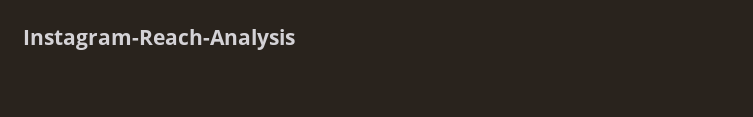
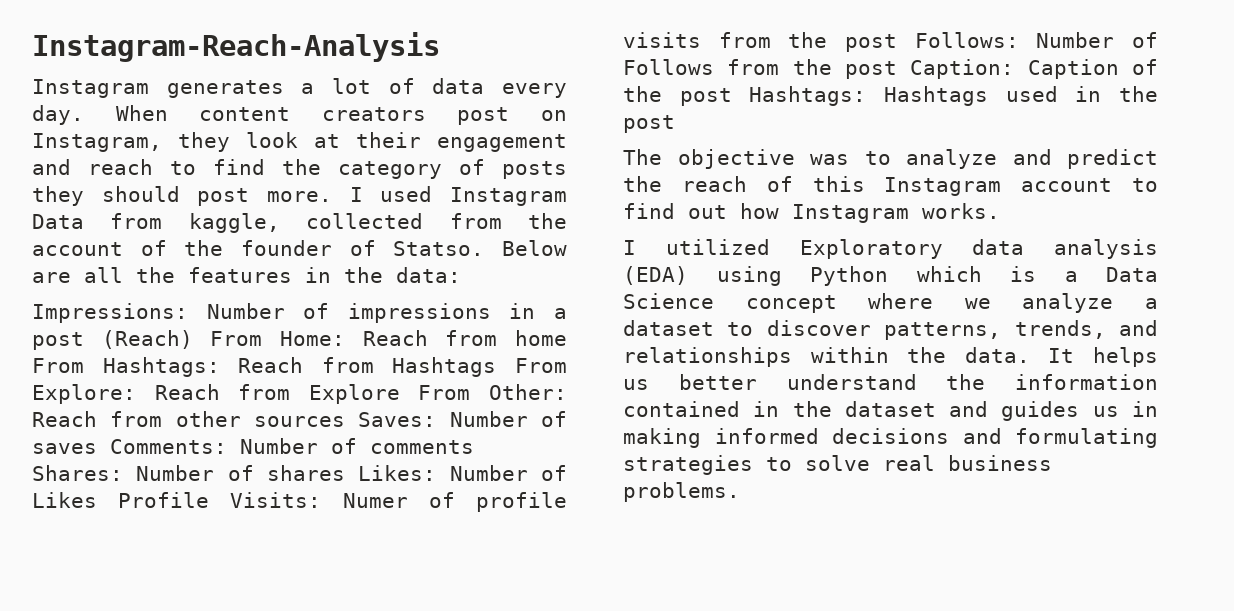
+ Instagram generates a lot of data every day. When content creators post on Instagram, they look at their engagement and reach to find the category of posts they should post more. I used Instagram Data from kaggle, collected from the account of the founder of Statso. Below are all the features in the data:
+ Impressions: Number of impressions in a post (Reach) From Home: Reach from home From Hashtags: Reach from Hashtags From Explore: Reach from Explore From Other: Reach from other sources Saves: Number of saves Comments: Number of comments Shares: Number of shares Likes: Number of Likes Profile Visits: Numer of profile visits from the post Follows: Number of Follows from the post Caption: Caption of the post Hashtags: Hashtags used in the post
+ The objective was to analyze and predict the reach of this Instagram account to find out how Instagram works.
+ I utilized Exploratory data analysis (EDA) using Python which is a Data Science concept where we analyze a dataset to discover patterns, trends, and relationships within the data. It helps us better understand the information contained in the dataset and guides us in making informed decisions and formulating strategies to solve real business problems.

